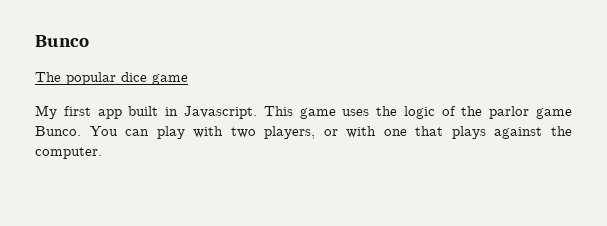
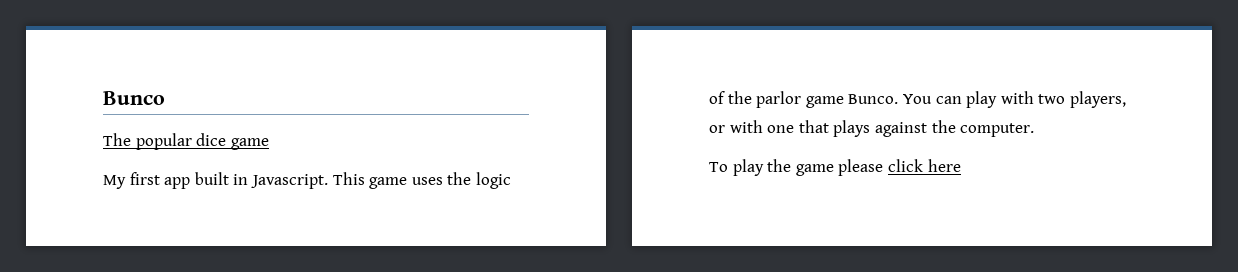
+ To play the game please click here

